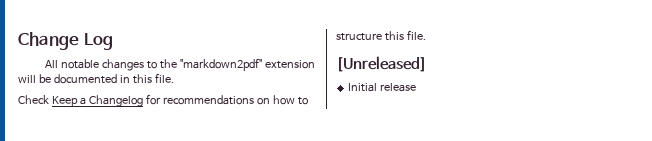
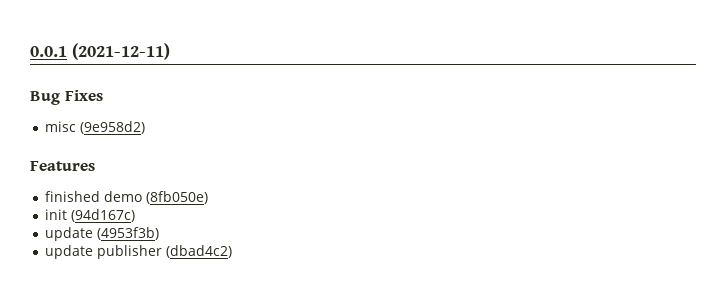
- Change Log
- All notable changes to the "markdown2pdf" extension will be documented in this file.
- Check Keep a Changelog for recommendations on how to structure this file.
- [Unreleased]
- Initial release
+ 0.0.1 (2021-12-11)
+ Bug Fixes
+ misc (9e958d2)
+ Features
+ finished demo (8fb050e)
+ init (94d167c)
+ update (4953f3b)
+ update publisher (dbad4c2)

